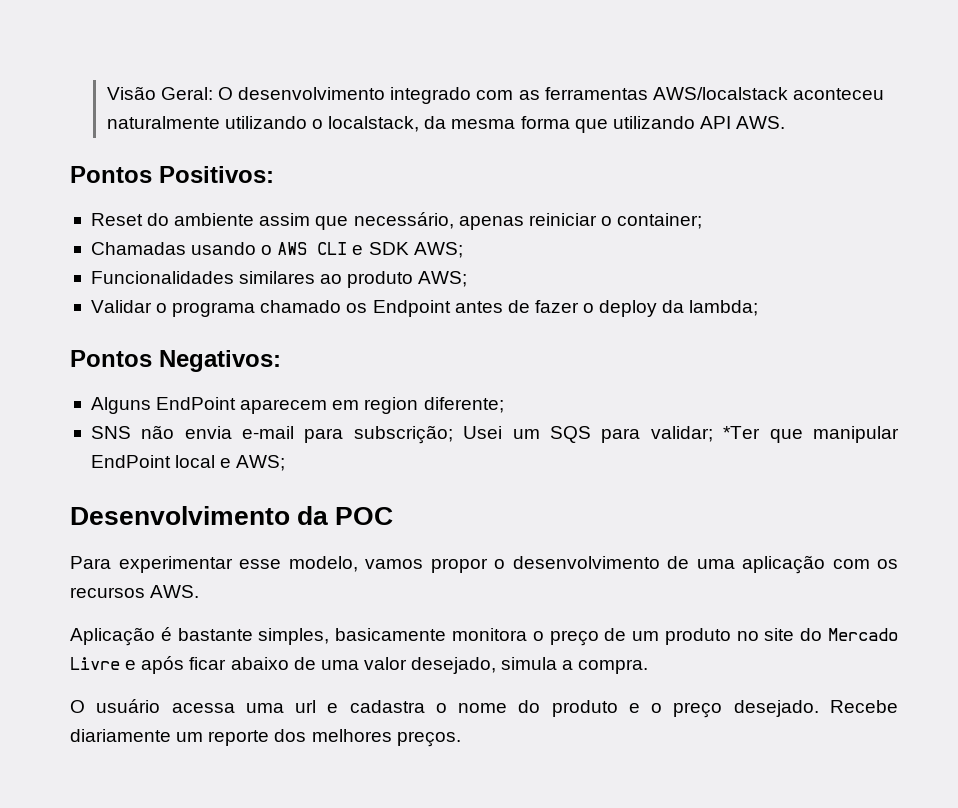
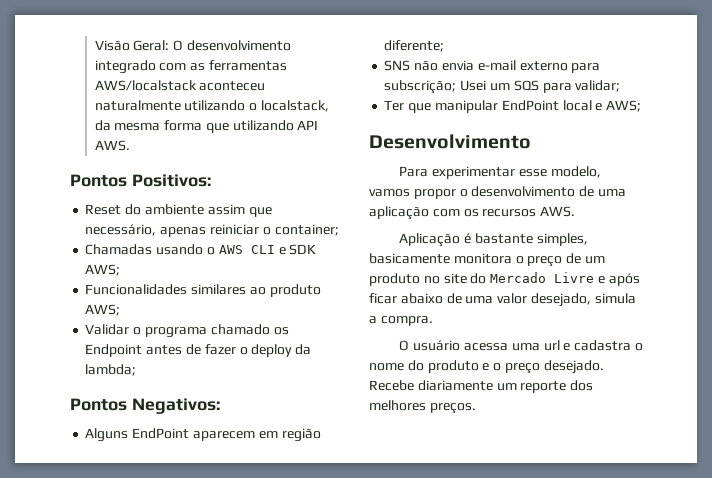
- Alguns EndPoint aparecem em region diferente;
+ Alguns EndPoint aparecem em região diferente;
- SNS não envia e-mail para subscrição; Usei um SQS para validar; *Ter que manipular EndPoint local e AWS;
+ SNS não envia e-mail externo para subscrição; Usei um SQS para validar;
+ Ter que manipular EndPoint local e AWS;
- Desenvolvimento da POC
+ Desenvolvimento

